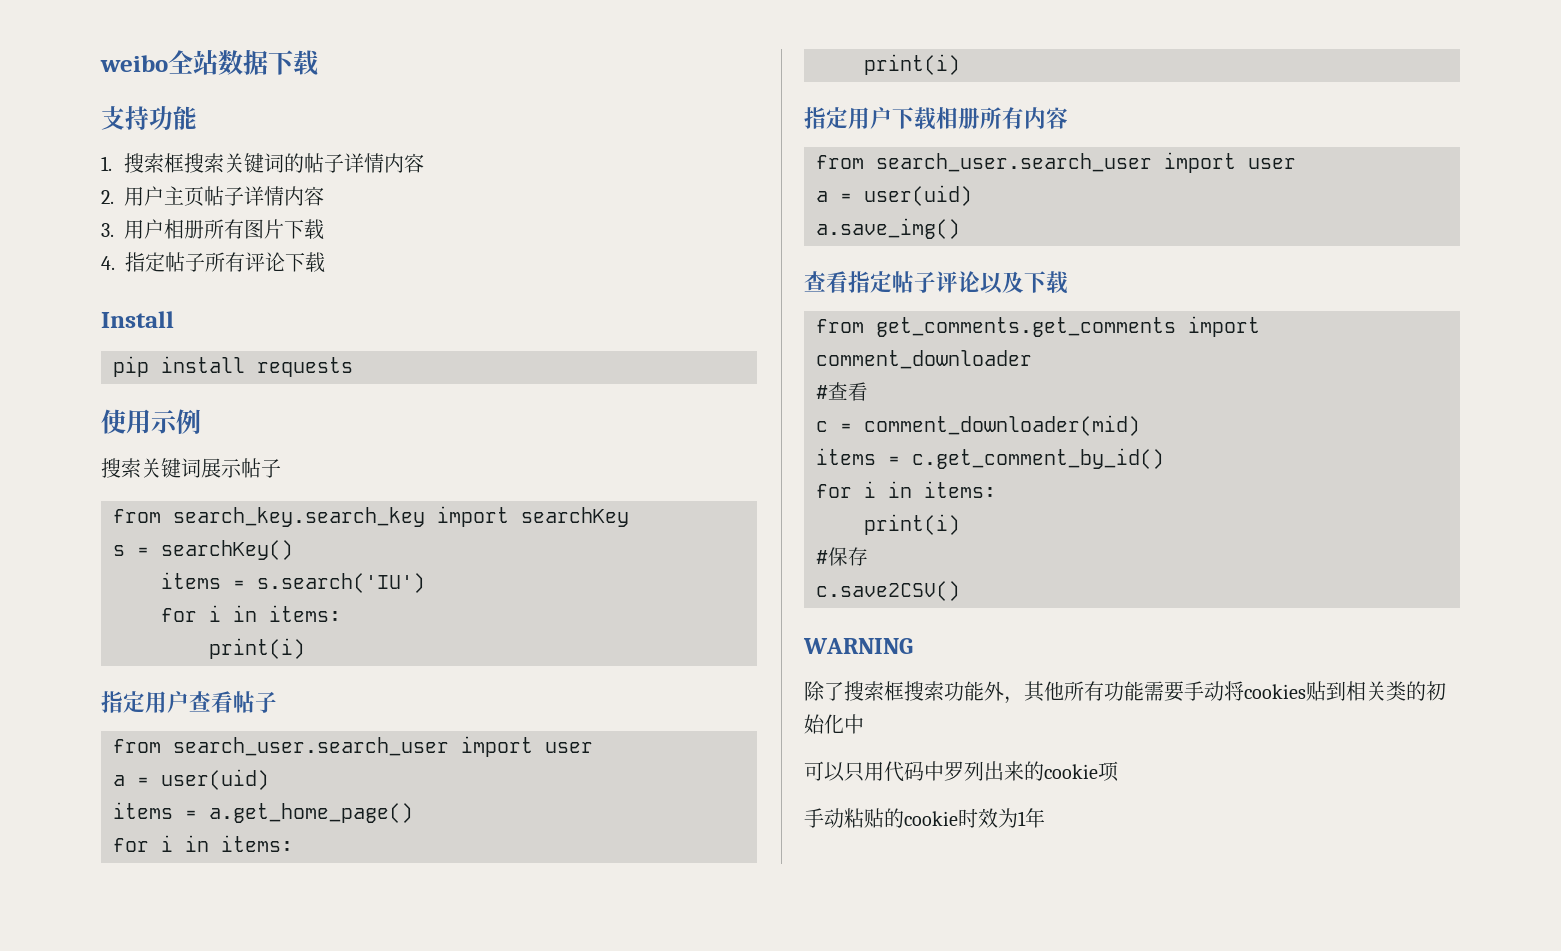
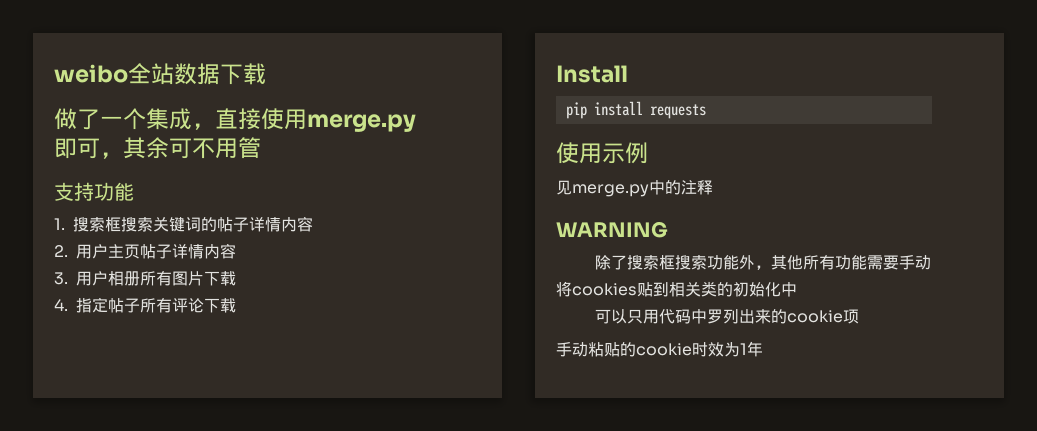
+ 做了一个集成，直接使用merge.py即可，其余可不用管
- 搜索关键词展示帖子
- from search_key.search_key import searchKey
- s = searchKey()
- items = s.search('IU')
- for i in items:
- print(i)
- 指定用户查看帖子
- from search_user.search_user import user
- a = user(uid)
- items = a.get_home_page()
- for i in items:
- print(i)
- 指定用户下载相册所有内容
- from search_user.search_user import user
- a = user(uid)
- a.save_img()
- 查看指定帖子评论以及下载
- from get_comments.get_comments import comment_downloader
- #查看
- c = comment_downloader(mid)
- items = c.get_comment_by_id()
- for i in items:
- print(i)
- #保存
- c.save2CSV()
+ 见merge.py中的注释

